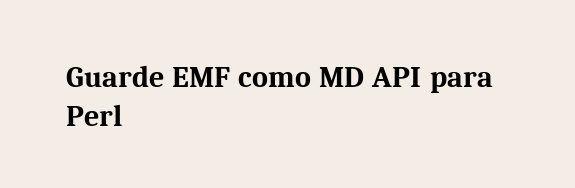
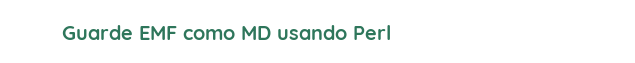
- Guarde EMF como MD API para Perl
+ Guarde EMF como MD usando Perl

